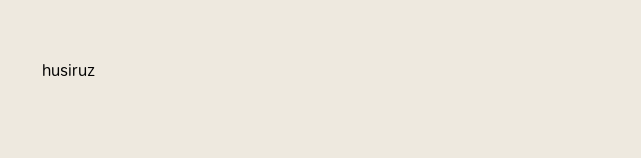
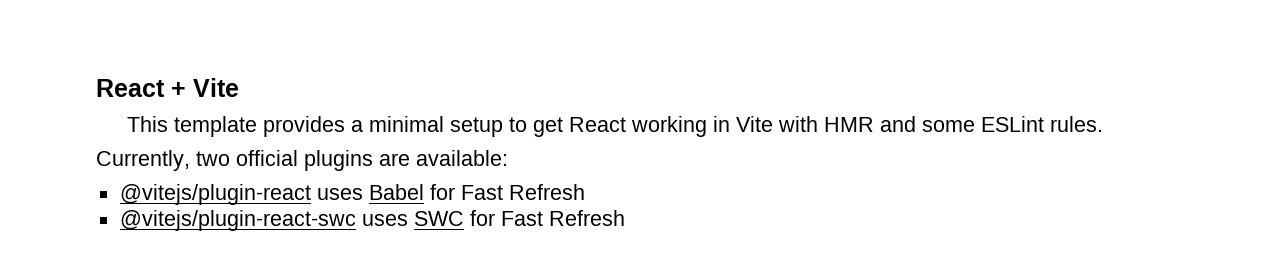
- husiruz
+ React + Vite
+ This template provides a minimal setup to get React working in Vite with HMR and some ESLint rules.
+ Currently, two official plugins are available:
+ @vitejs/plugin-react uses Babel for Fast Refresh
+ @vitejs/plugin-react-swc uses SWC for Fast Refresh

